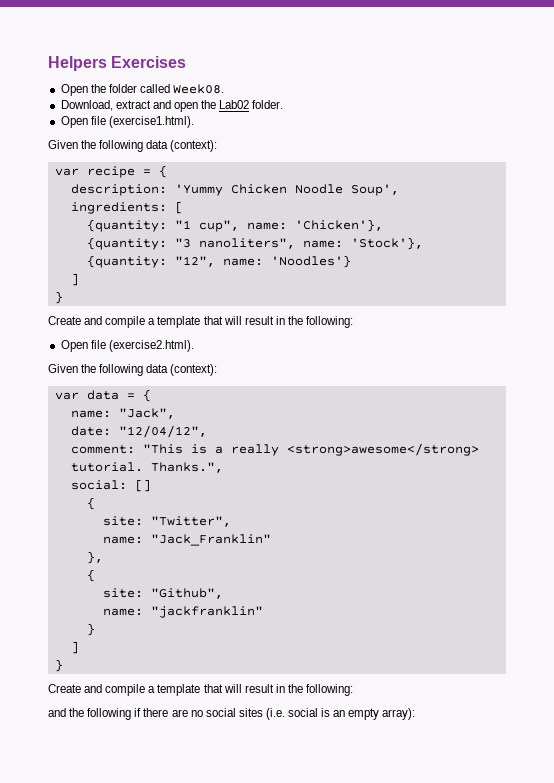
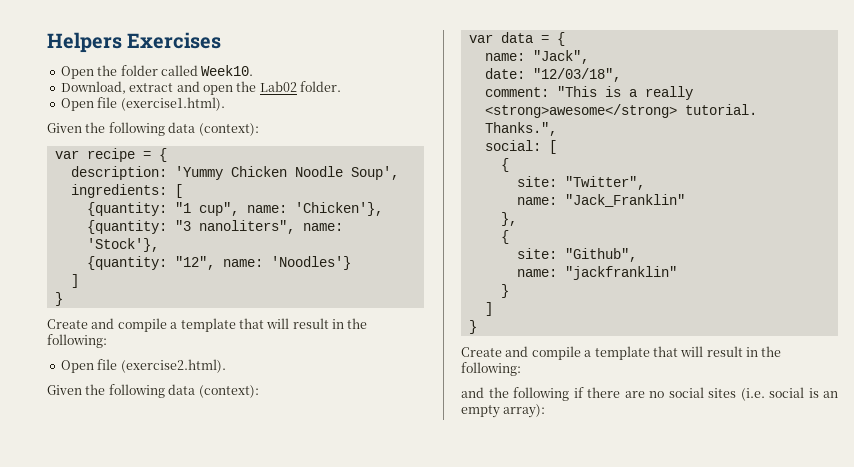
- Open the folder called Week08.
+ Open the folder called Week10.
- date: "12/04/12",
+ date: "12/03/18",
- social: []
+ social: [

